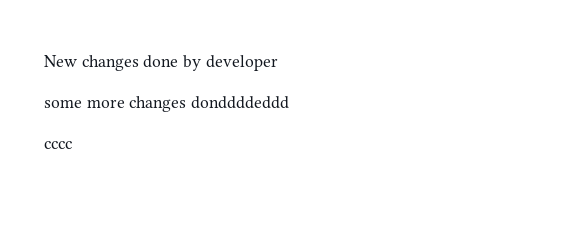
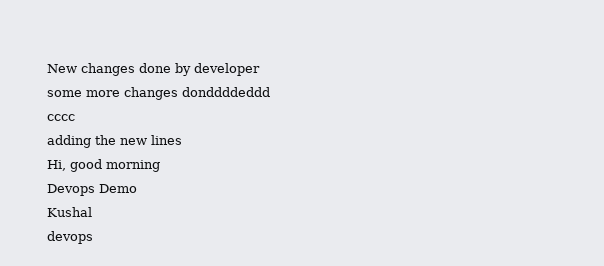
+ adding the new lines
+ Hi, good morning
+ Devops Demo
+ Kushal
+ devops

